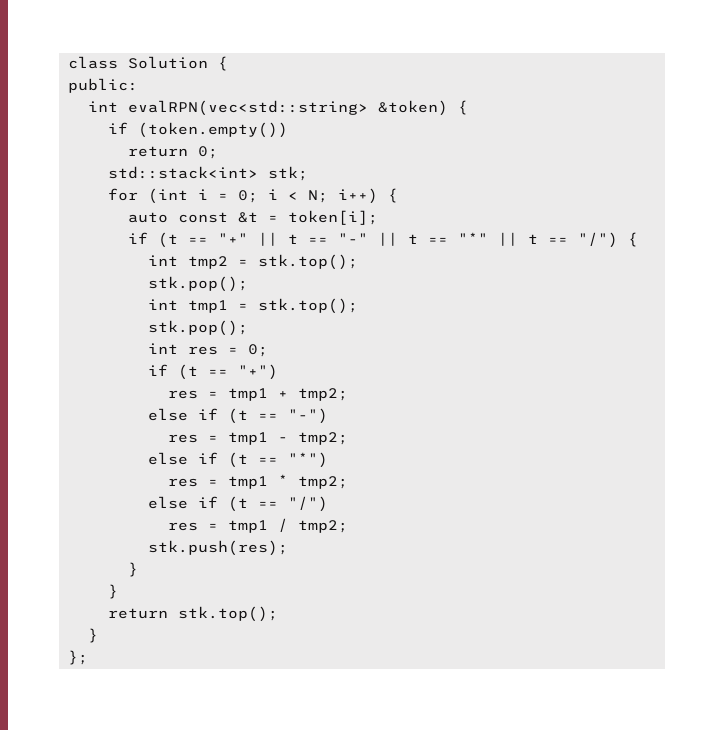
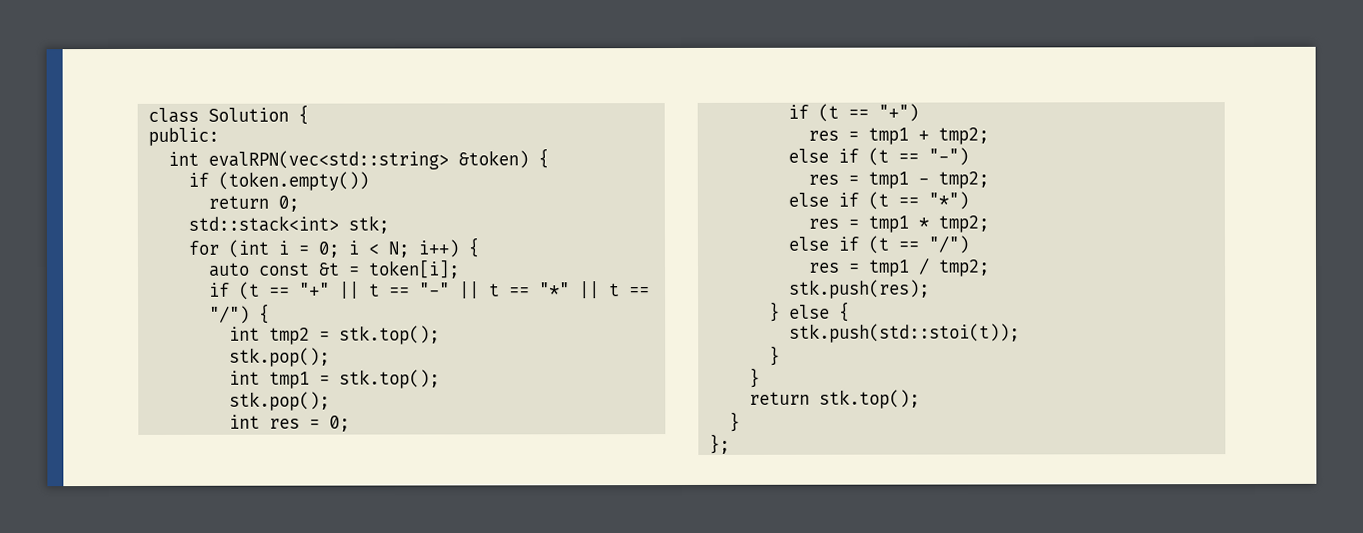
+ } else {
+ stk.push(std::stoi(t));

